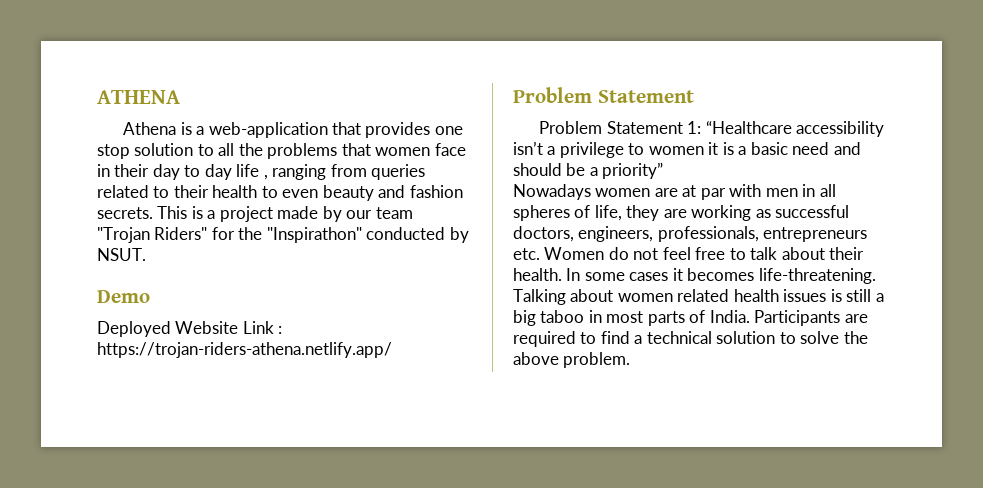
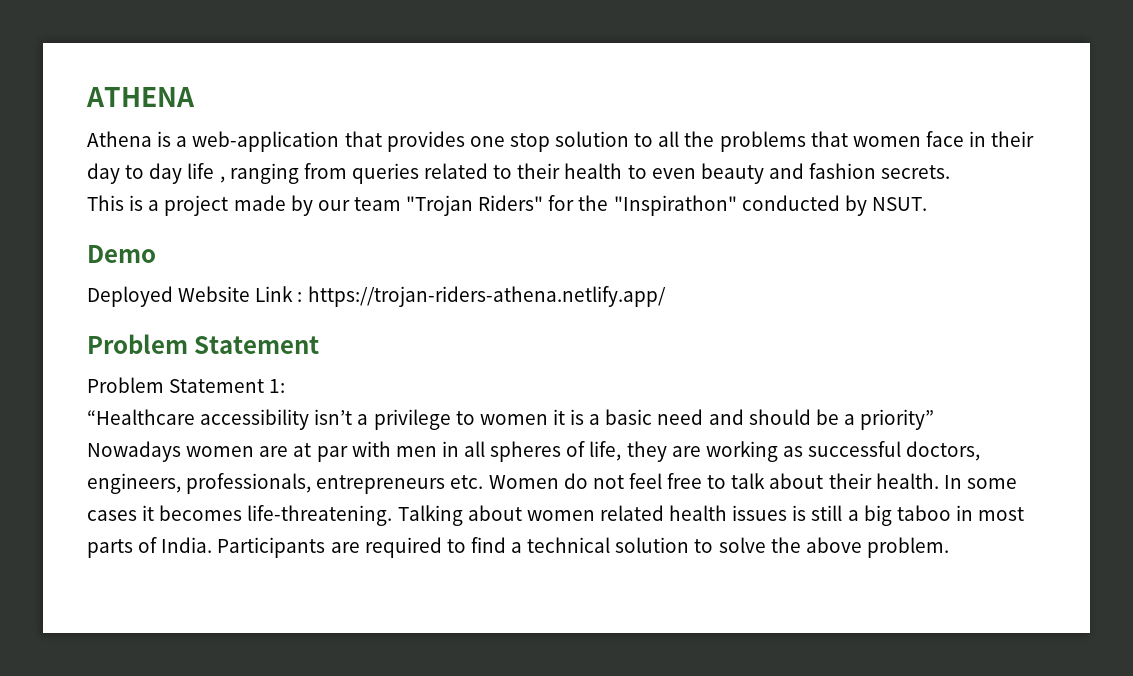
- Athena is a web-application that provides one stop solution to all the problems that women face in their day to day life , ranging from queries related to their health to even beauty and fashion secrets. This is a project made by our team "Trojan Riders" for the "Inspirathon" conducted by NSUT.
+ Athena is a web-application that provides one stop solution to all the problems that women face in their day to day life , ranging from queries related to their health to even beauty and fashion secrets.
+ This is a project made by our team "Trojan Riders" for the "Inspirathon" conducted by NSUT.
- Problem Statement 1: “Healthcare accessibility isn’t a privilege to women it is a basic need and should be a priority”
+ Problem Statement 1:
+ “Healthcare accessibility isn’t a privilege to women it is a basic need and should be a priority”

